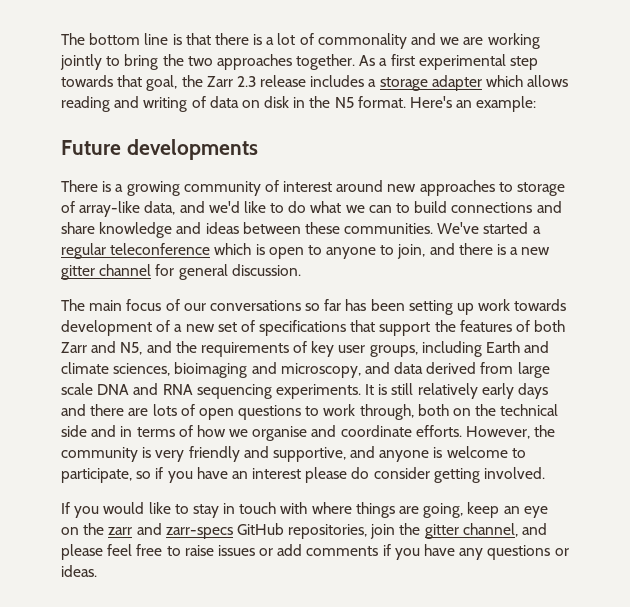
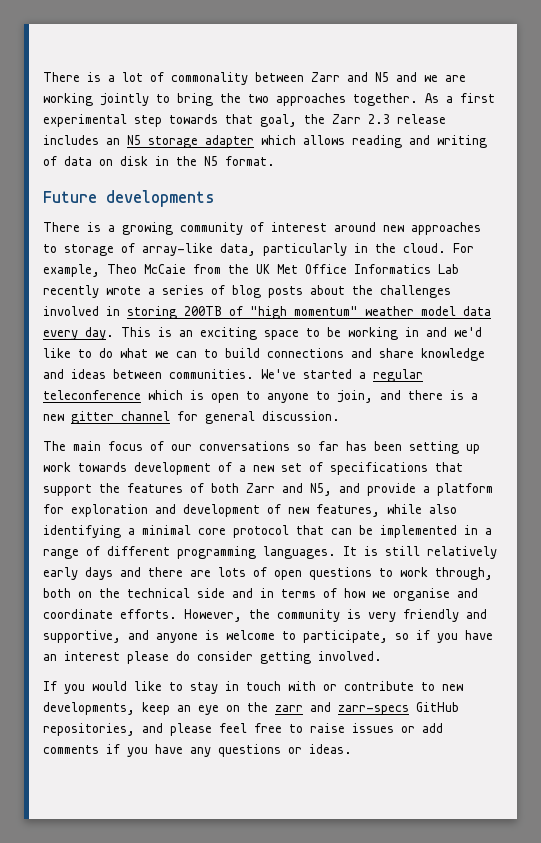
- The bottom line is that there is a lot of commonality and we are working jointly to bring the two approaches together.
+ There is a lot of commonality between Zarr and N5 and we are working jointly to bring the two approaches together.
- As a first experimental step towards that goal, the Zarr 2.3 release includes a storage adapter which allows reading and writing of data on disk in the N5 format. Here's an example:
+ As a first experimental step towards that goal, the Zarr 2.3 release includes an N5 storage adapter which allows reading and writing of data on disk in the N5 format.
- There is a growing community of interest around new approaches to storage of array-like data, and we'd like to do what we can to build connections and share knowledge and ideas between these communities.
+ There is a growing community of interest around new approaches to storage of array-like data, particularly in the cloud. For example, Theo McCaie from the UK Met Office Informatics Lab recently wrote a series of blog posts about the challenges involved in storing 200TB of "high momentum" weather model data every day. This is an exciting space to be working in and we'd like to do what we can to build connections and share knowledge and ideas between communities.
- The main focus of our conversations so far has been setting up work towards development of a new set of specifications that support the features of both Zarr and N5, and the requirements of key user groups, including Earth and climate sciences, bioimaging and microscopy, and data derived from large scale DNA and RNA sequencing experiments.
+ The main focus of our conversations so far has been setting up work towards development of a new set of specifications that support the features of both Zarr and N5, and provide a platform for exploration and development of new features, while also identifying a minimal core protocol that can be implemented in a range of different programming languages.
- If you would like to stay in touch with where things are going, keep an eye on the zarr and zarr-specs GitHub repositories, join the gitter channel, and please feel free to raise issues or add comments if you have any questions or ideas.
+ If you would like to stay in touch with or contribute to new developments, keep an eye on the zarr and zarr-specs GitHub repositories, and please feel free to raise issues or add comments if you have any questions or ideas.

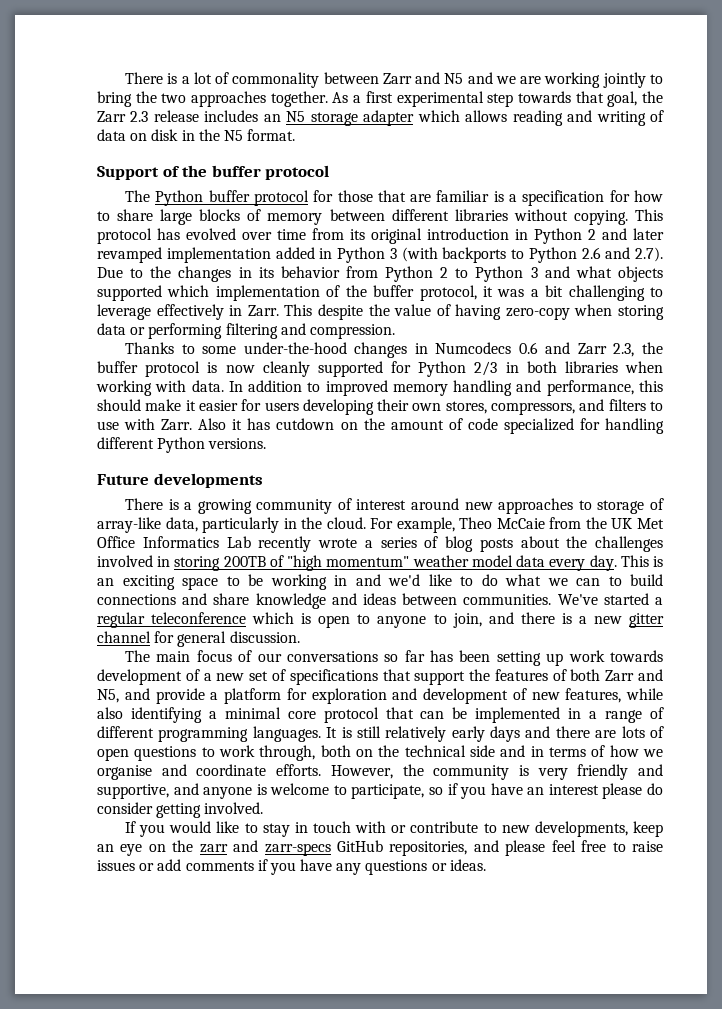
+ Support of the buffer protocol
+ The Python buffer protocol for those that are familiar is a specification for how to share large blocks of memory between different libraries without copying. This protocol has evolved over time from its original introduction in Python 2 and later revamped implementation added in Python 3 (with backports to Python 2.6 and 2.7). Due to the changes in its behavior from Python 2 to Python 3 and what objects supported which implementation of the buffer protocol, it was a bit challenging to leverage effectively in Zarr. This despite the value of having zero-copy when storing data or performing filtering and compression.
+ Thanks to some under-the-hood changes in Numcodecs 0.6 and Zarr 2.3, the buffer protocol is now cleanly supported for Python 2/3 in both libraries when working with data. In addition to improved memory handling and performance, this should make it easier for users developing their own stores, compressors, and filters to use with Zarr. Also it has cutdown on the amount of code specialized for handling different Python versions.

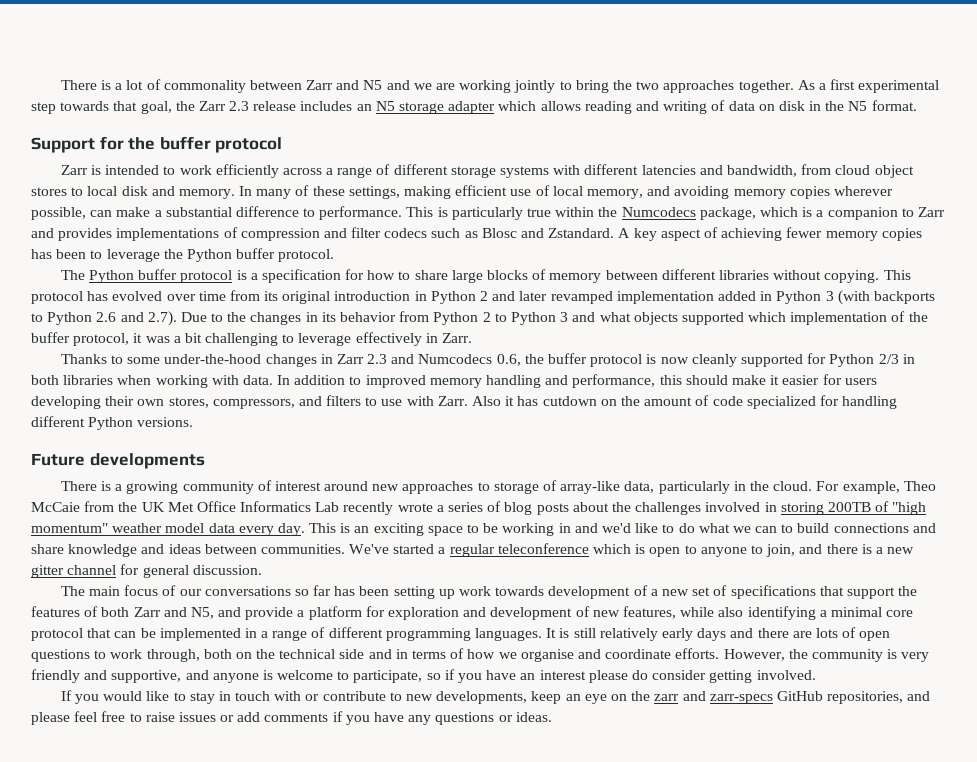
- Support of the buffer protocol
+ Support for the buffer protocol
+ Zarr is intended to work efficiently across a range of different storage systems with different latencies and bandwidth, from cloud object stores to local disk and memory. In many of these settings, making efficient use of local memory, and avoiding memory copies wherever possible, can make a substantial difference to performance. This is particularly true within the Numcodecs package, which is a companion to Zarr and provides implementations of compression and filter codecs such as Blosc and Zstandard. A key aspect of achieving fewer memory copies has been to leverage the Python buffer protocol.
- The Python buffer protocol for those that are familiar is a specification for how to share large blocks of memory between different libraries without copying.
+ The Python buffer protocol is a specification for how to share large blocks of memory between different libraries without copying.
- This despite the value of having zero-copy when storing data or performing filtering and compression.
- Thanks to some under-the-hood changes in Numcodecs 0.6 and Zarr 2.3, the buffer protocol is now cleanly supported for Python 2/3 in both libraries when working with data.
+ Thanks to some under-the-hood changes in Zarr 2.3 and Numcodecs 0.6, the buffer protocol is now cleanly supported for Python 2/3 in both libraries when working with data.

